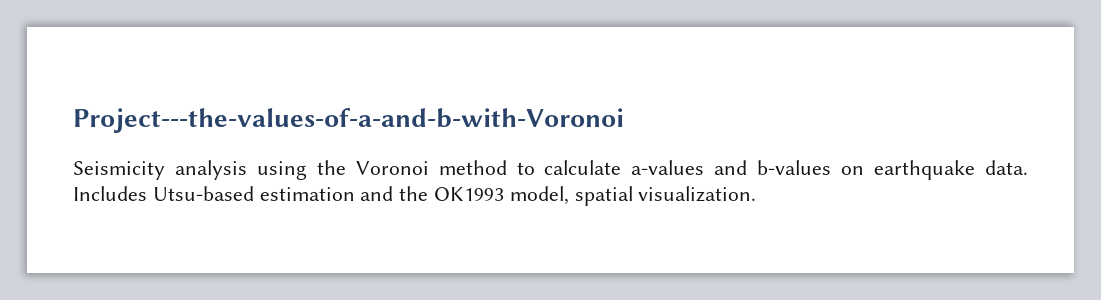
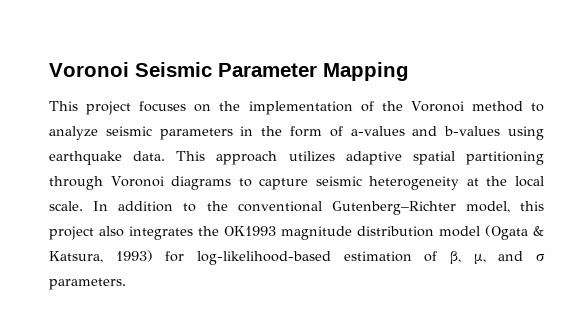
- Project---the-values-of-a-and-b-with-Voronoi
- Seismicity analysis using the Voronoi method to calculate a-values and b-values on earthquake data.
+ Voronoi Seismic Parameter Mapping
+ This project focuses on the implementation of the Voronoi method to analyze seismic parameters in the form of a-values and b-values using earthquake data.
- Includes Utsu-based estimation and the OK1993 model, spatial visualization.
+ This approach utilizes adaptive spatial partitioning through Voronoi diagrams to capture seismic heterogeneity at the local scale. In addition to the conventional Gutenberg–Richter model, this project also integrates the OK1993 magnitude distribution model (Ogata & Katsura, 1993) for log-likelihood-based estimation of β, μ, and σ parameters.

